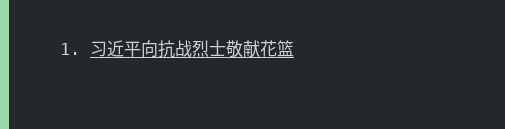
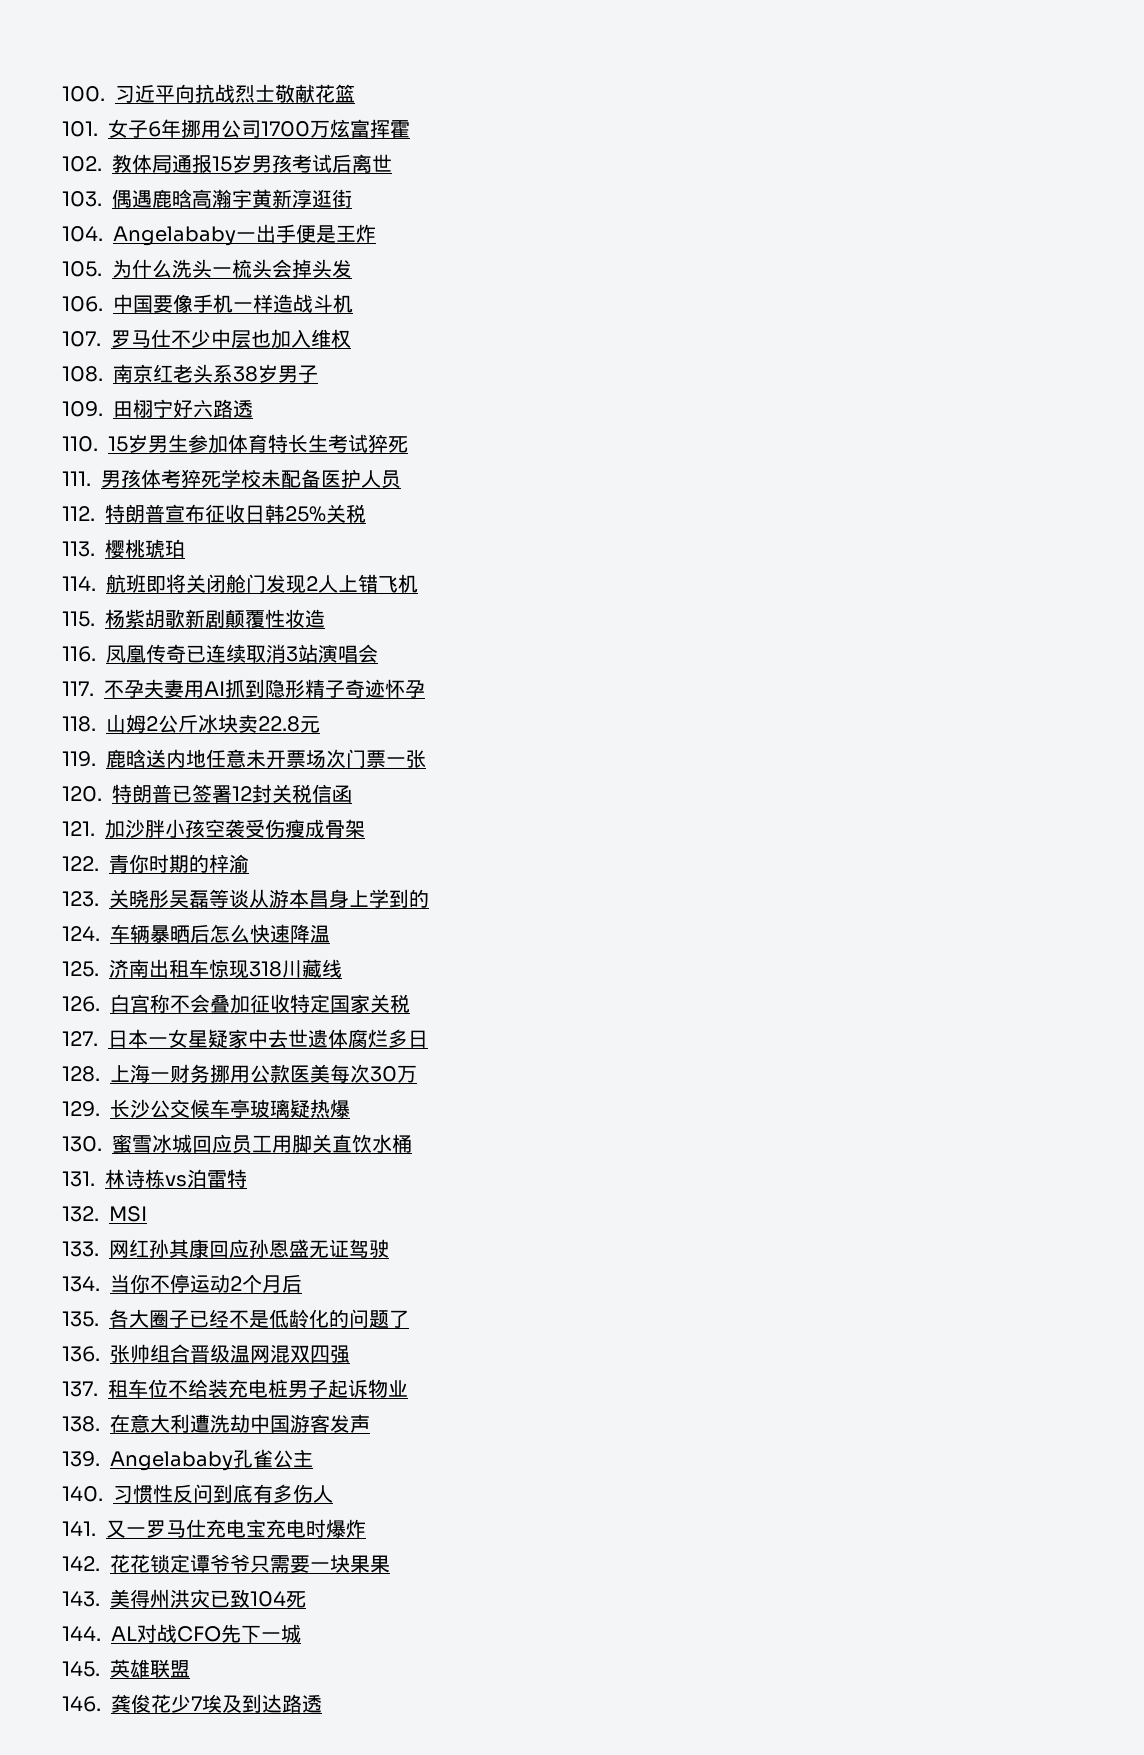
- 1.习近平向抗战烈士敬献花篮
+ 100.习近平向抗战烈士敬献花篮
+ 101.女子6年挪用公司1700万炫富挥霍
+ 102.教体局通报15岁男孩考试后离世
+ 103.偶遇鹿晗高瀚宇黄新淳逛街
+ 104. Angelababy一出手便是王炸
+ 105.为什么洗头一梳头会掉头发
+ 106.中国要像手机一样造战斗机
+ 107.罗马仕不少中层也加入维权
+ 108.南京红老头系38岁男子
+ 109.田栩宁好六路透
+ 110. 15岁男生参加体育特长生考试猝死
+ 111.男孩体考猝死学校未配备医护人员
+ 112.特朗普宣布征收日韩25%关税
+ 113.樱桃琥珀
+ 114.航班即将关闭舱门发现2人上错飞机
+ 115.杨紫胡歌新剧颠覆性妆造
+ 116.凤凰传奇已连续取消3站演唱会
+ 117.不孕夫妻用AI抓到隐形精子奇迹怀孕
+ 118.山姆2公斤冰块卖22.8元
+ 119.鹿晗送内地任意未开票场次门票一张
+ 120.特朗普已签署12封关税信函
+ 121.加沙胖小孩空袭受伤瘦成骨架
+ 122.青你时期的梓渝
+ 123.关晓彤吴磊等谈从游本昌身上学到的
+ 124.车辆暴晒后怎么快速降温
+ 125.济南出租车惊现318川藏线
+ 126.白宫称不会叠加征收特定国家关税
+ 127.日本一女星疑家中去世遗体腐烂多日
+ 128.上海一财务挪用公款医美每次30万
+ 129.长沙公交候车亭玻璃疑热爆
+ 130.蜜雪冰城回应员工用脚关直饮水桶
+ 131.林诗栋vs泊雷特
+ 132. MSI
+ 133.网红孙其康回应孙恩盛无证驾驶
+ 134.当你不停运动2个月后
+ 135.各大圈子已经不是低龄化的问题了
+ 136.张帅组合晋级温网混双四强
+ 137.租车位不给装充电桩男子起诉物业
+ 138.在意大利遭洗劫中国游客发声
+ 139. Angelababy孔雀公主
+ 140.习惯性反问到底有多伤人
+ 141.又一罗马仕充电宝充电时爆炸
+ 142.花花锁定谭爷爷只需要一块果果
+ 143.美得州洪灾已致104死
+ 144. AL对战CFO先下一城
+ 145.英雄联盟
+ 146.龚俊花少7埃及到达路透

